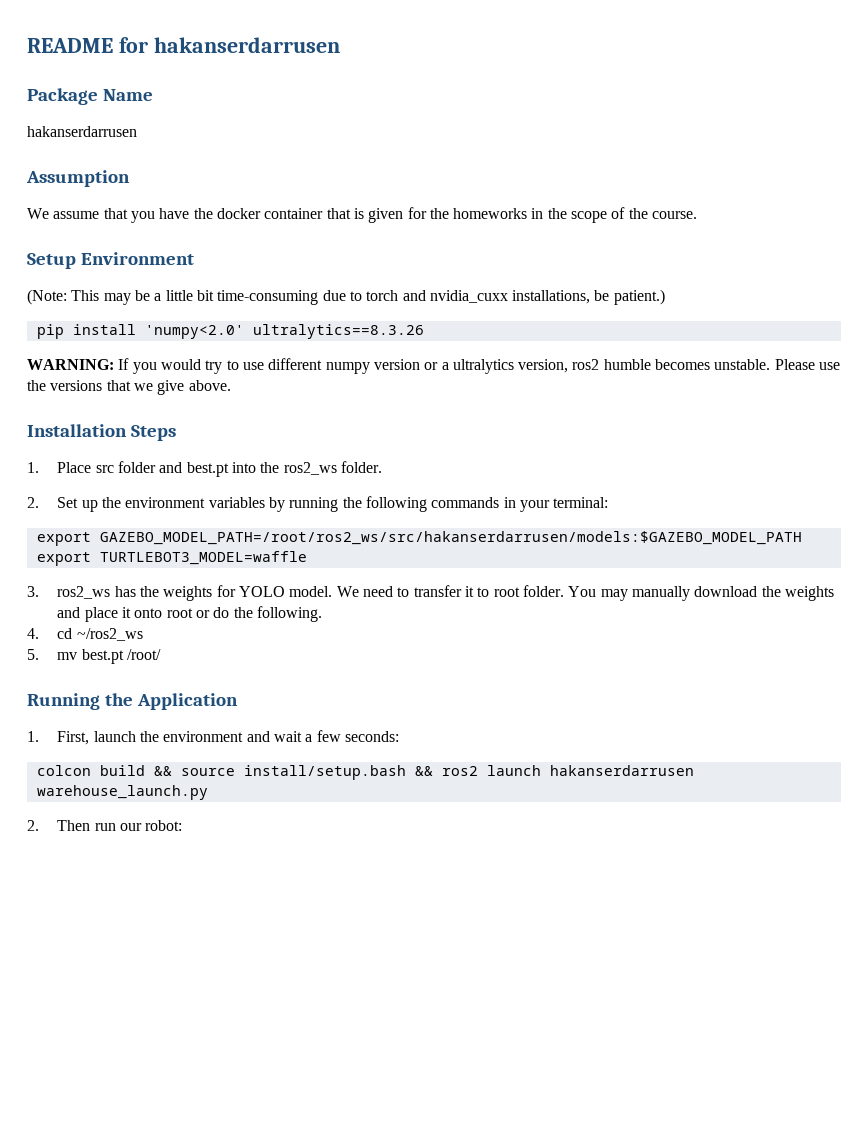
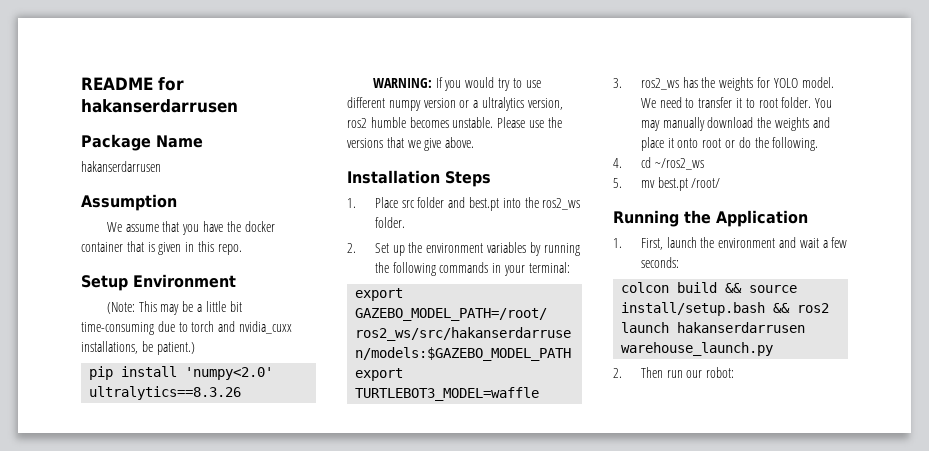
- We assume that you have the docker container that is given for the homeworks in the scope of the course.
+ We assume that you have the docker container that is given in this repo.

